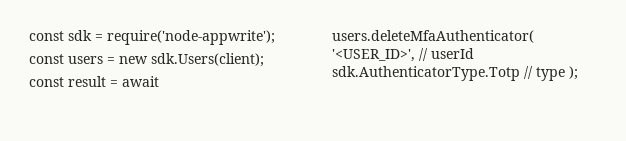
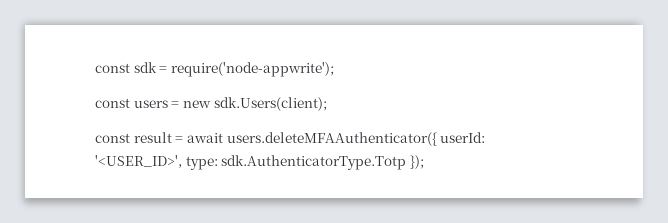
- const result = await users.deleteMfaAuthenticator( '<USER_ID>', // userId sdk.AuthenticatorType.Totp // type );
+ const result = await users.deleteMFAAuthenticator({ userId: '<USER_ID>', type: sdk.AuthenticatorType.Totp });

